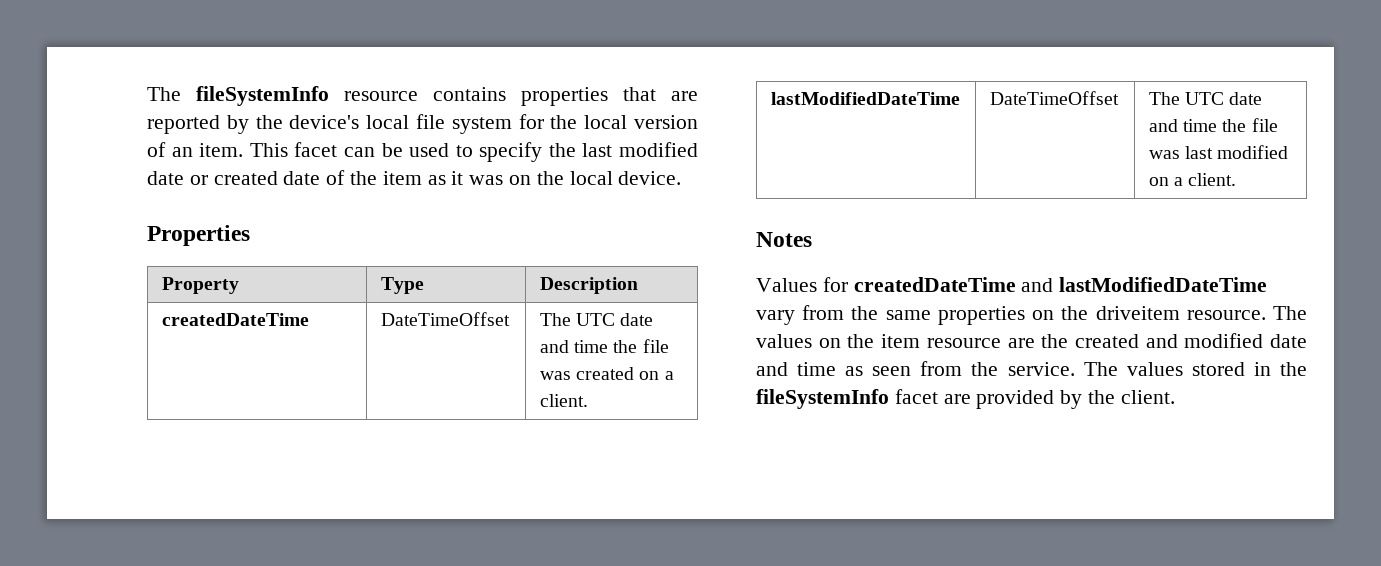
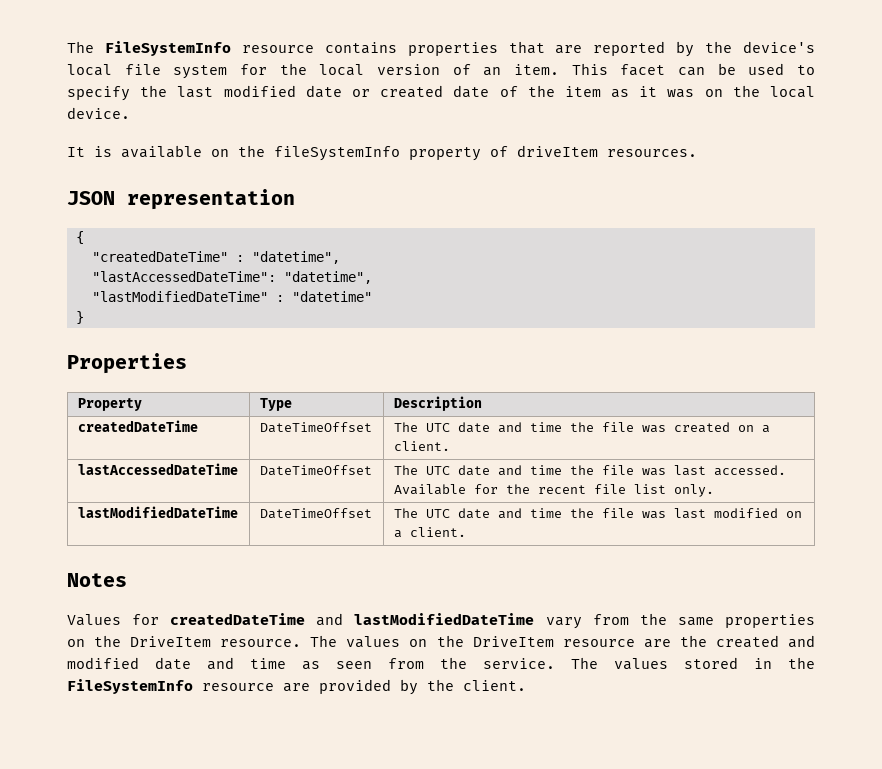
- The fileSystemInfo resource contains properties that are reported by the device's local file system for the local version of an item.
+ The FileSystemInfo resource contains properties that are reported by the device's local file system for the local version of an item.
+ It is available on the fileSystemInfo property of driveItem resources.
+ JSON representation
+ {
+ "createdDateTime" : "datetime",
+ "lastAccessedDateTime": "datetime",
+ "lastModifiedDateTime" : "datetime"
+ }
+ lastAccessedDateTime | DateTimeOffset | The UTC date and time the file was last accessed. Available for the recent file list only.
- Values for createdDateTime and lastModifiedDateTime vary from the same properties on the driveitem resource.
+ Values for createdDateTime and lastModifiedDateTime vary from the same properties on the DriveItem resource.
- The values on the item resource are the created and modified date and time as seen from the service.
+ The values on the DriveItem resource are the created and modified date and time as seen from the service.
- The values stored in the fileSystemInfo facet are provided by the client.
+ The values stored in the FileSystemInfo resource are provided by the client.

